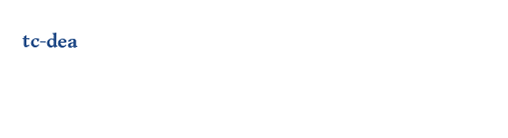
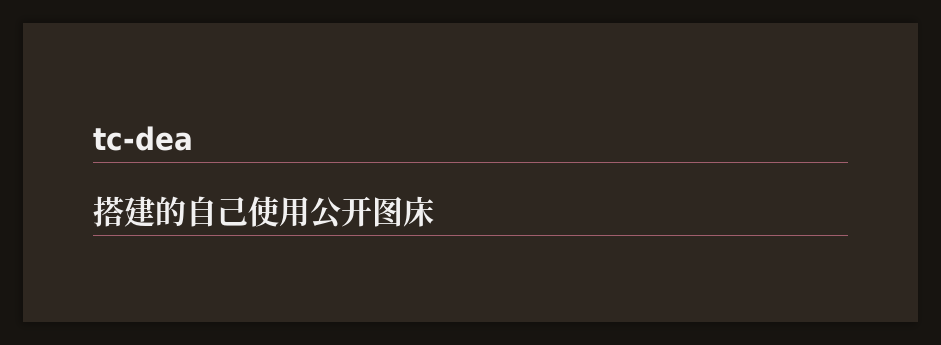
+ 搭建的自己使用公开图床

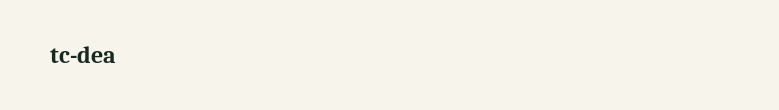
- 搭建的自己使用公开图床

